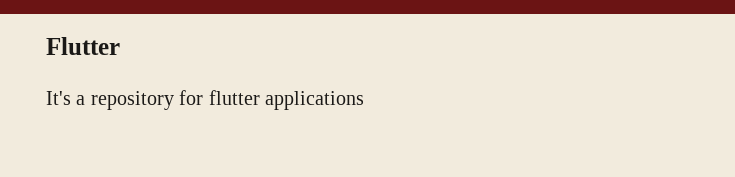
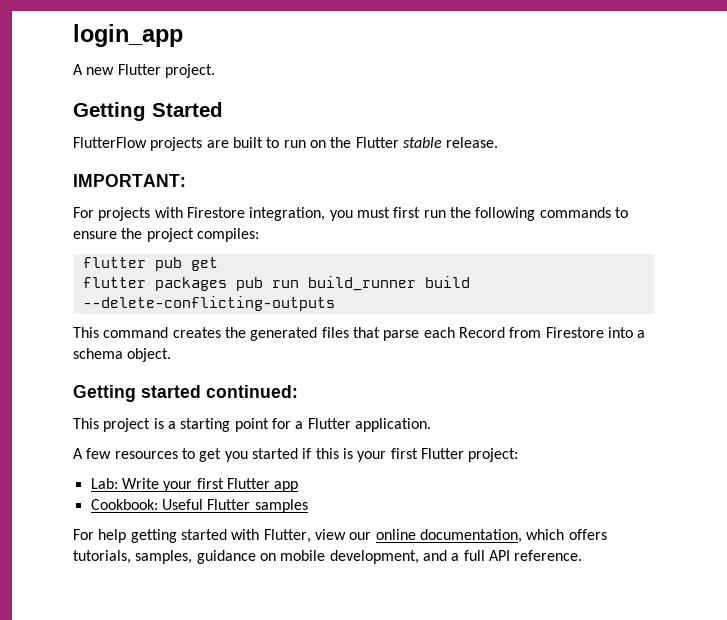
- Flutter
- It's a repository for flutter applications
+ login_app
+ A new Flutter project.
+ Getting Started
+ FlutterFlow projects are built to run on the Flutter stable release.
+ IMPORTANT:
+ For projects with Firestore integration, you must first run the following commands to ensure the project compiles:
+ flutter pub get
+ flutter packages pub run build_runner build --delete-conflicting-outputs
+ This command creates the generated files that parse each Record from Firestore into a schema object.
+ Getting started continued:
+ This project is a starting point for a Flutter application.
+ A few resources to get you started if this is your first Flutter project:
+ Lab: Write your first Flutter app
+ Cookbook: Useful Flutter samples
+ For help getting started with Flutter, view our online documentation, which offers tutorials, samples, guidance on mobile development, and a full API reference.

